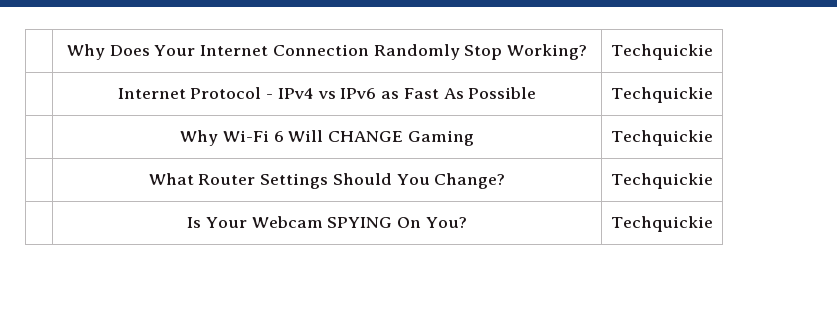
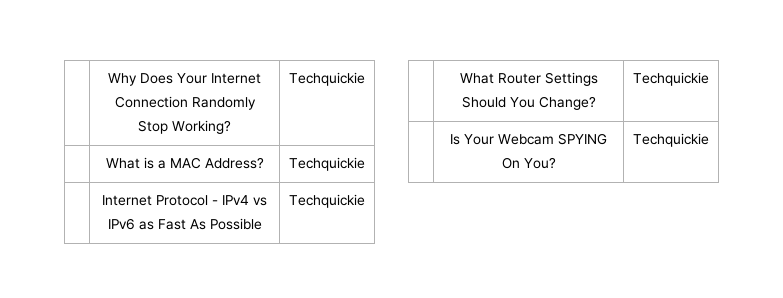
+ | What is a MAC Address? | Techquickie
- | Why Wi-Fi 6 Will CHANGE Gaming | Techquickie

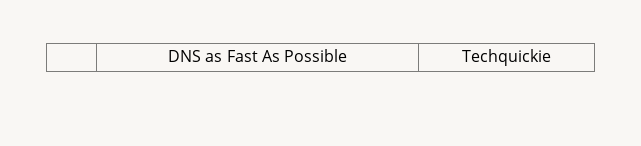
- | Why Does Your Internet Connection Randomly Stop Working? | Techquickie
- | What is a MAC Address? | Techquickie
- | Internet Protocol - IPv4 vs IPv6 as Fast As Possible | Techquickie
+ | DNS as Fast As Possible | Techquickie
- | What Router Settings Should You Change? | Techquickie
- | Is Your Webcam SPYING On You? | Techquickie

